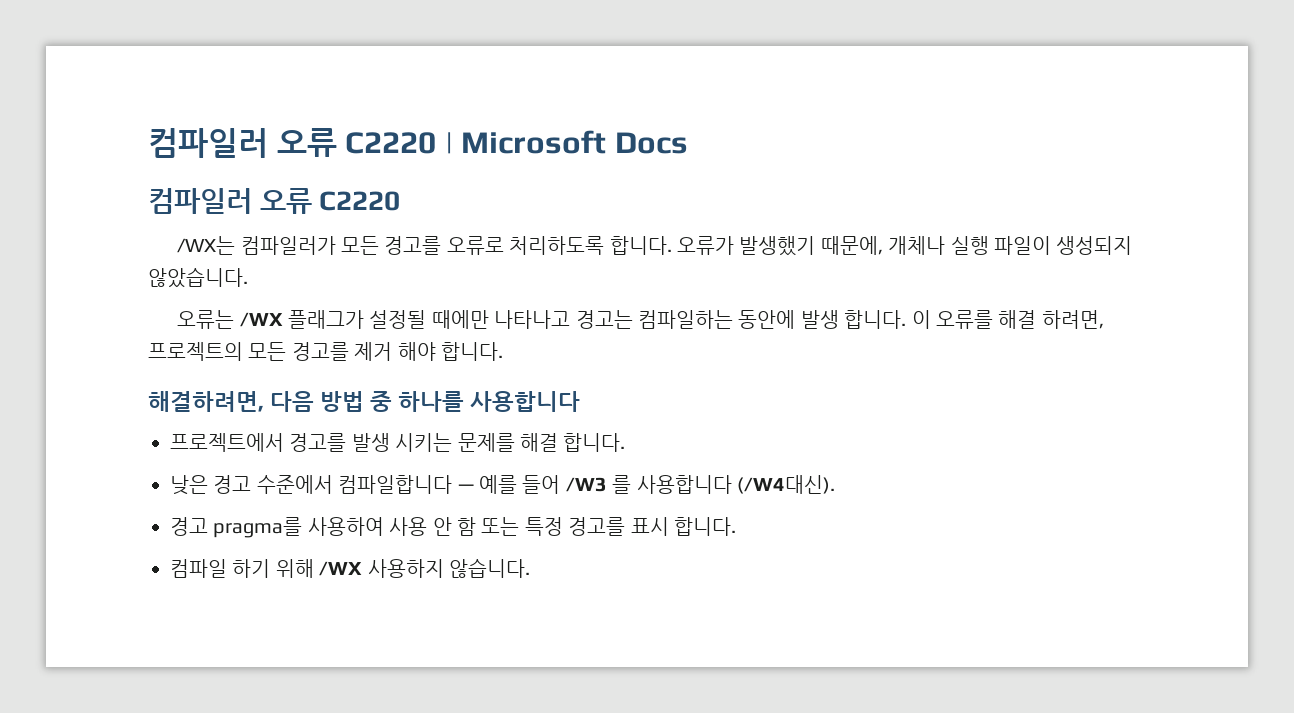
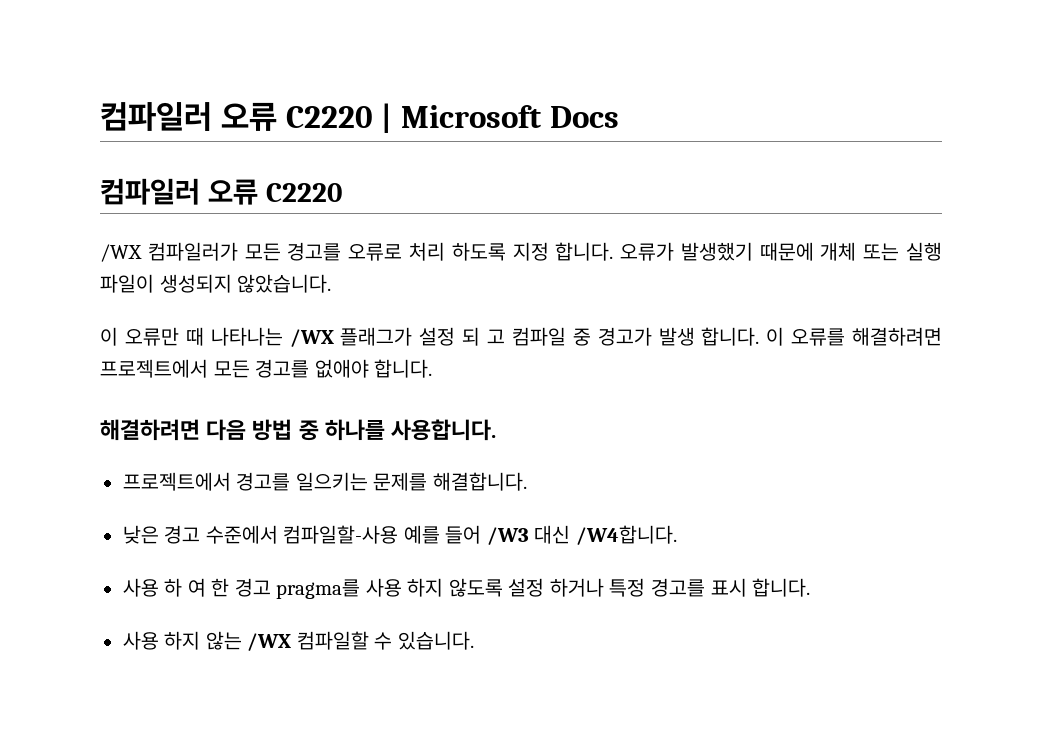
- /WX는 컴파일러가 모든 경고를 오류로 처리하도록 합니다. 오류가 발생했기 때문에, 개체나 실행 파일이 생성되지 않았습니다.
- 오류는 /WX 플래그가 설정될 때에만 나타나고 경고는 컴파일하는 동안에 발생 합니다. 이 오류를 해결 하려면, 프로젝트의 모든 경고를 제거 해야 합니다.
- 해결하려면, 다음 방법 중 하나를 사용합니다
+ /WX 컴파일러가 모든 경고를 오류로 처리 하도록 지정 합니다. 오류가 발생했기 때문에 개체 또는 실행 파일이 생성되지 않았습니다.
+ 이 오류만 때 나타나는 /WX 플래그가 설정 되 고 컴파일 중 경고가 발생 합니다. 이 오류를 해결하려면 프로젝트에서 모든 경고를 없애야 합니다.
+ 해결하려면 다음 방법 중 하나를 사용합니다.
- 프로젝트에서 경고를 발생 시키는 문제를 해결 합니다.
+ 프로젝트에서 경고를 일으키는 문제를 해결합니다.
- 낮은 경고 수준에서 컴파일합니다 — 예를 들어 /W3 를 사용합니다 (/W4대신).
- 경고 pragma를 사용하여 사용 안 함 또는 특정 경고를 표시 합니다.
- 컴파일 하기 위해 /WX 사용하지 않습니다.
+ 낮은 경고 수준에서 컴파일할-사용 예를 들어 /W3 대신 /W4합니다.
+ 사용 하 여 한 경고 pragma를 사용 하지 않도록 설정 하거나 특정 경고를 표시 합니다.
+ 사용 하지 않는 /WX 컴파일할 수 있습니다.

